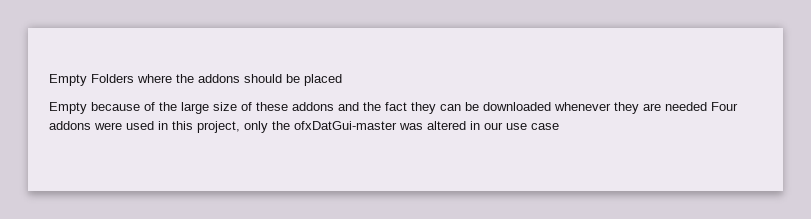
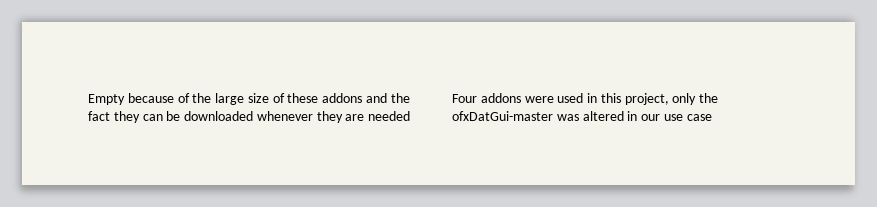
- Empty Folders where the addons should be placed

